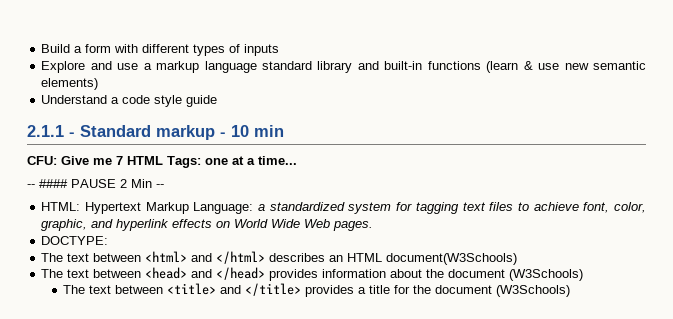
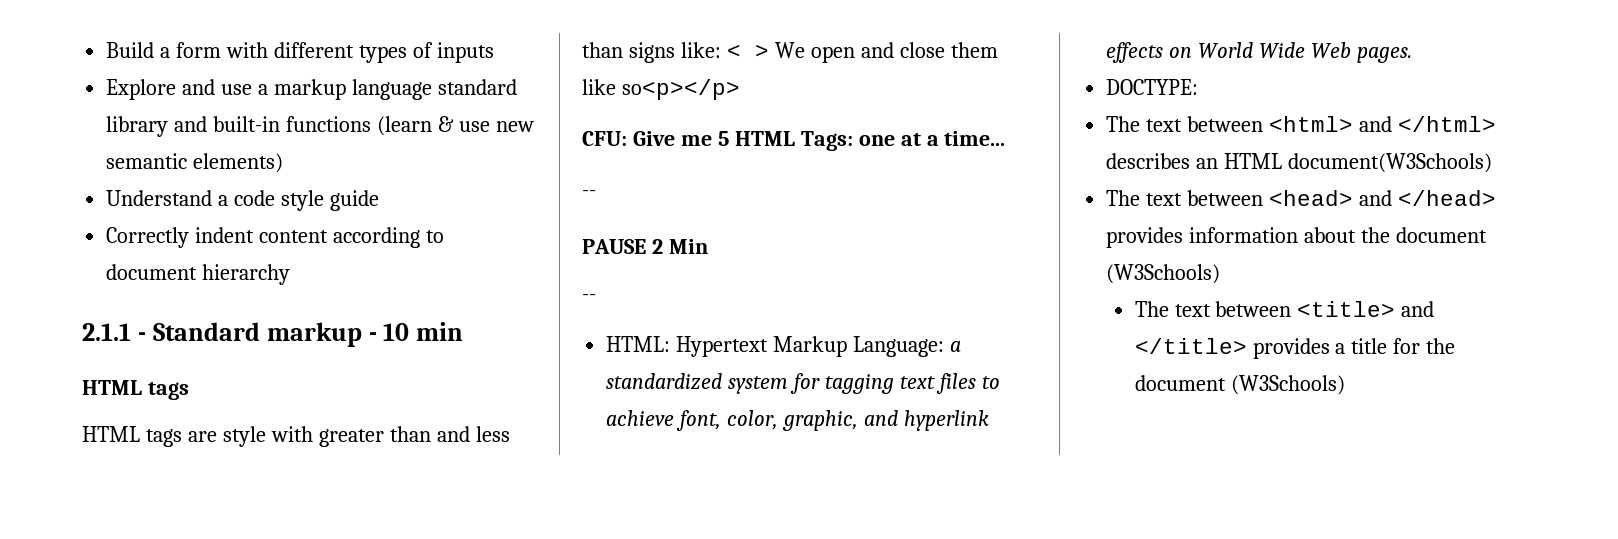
+ Correctly indent content according to document hierarchy
  2.1.1 - Standard markup - 10 min
+ HTML tags
+ HTML tags are style with greater than and less than signs like: < > We open and close them like so<p></p>
- CFU: Give me 7 HTML Tags: one at a time...
- -- #### PAUSE 2 Min --
+ CFU: Give me 5 HTML Tags: one at a time...
+ --
+ PAUSE 2 Min
+ --

